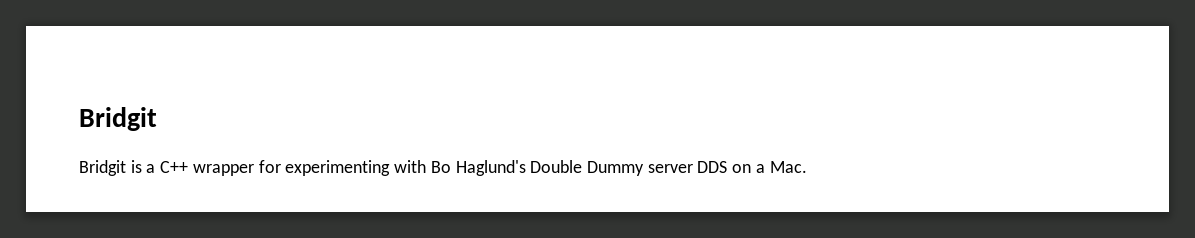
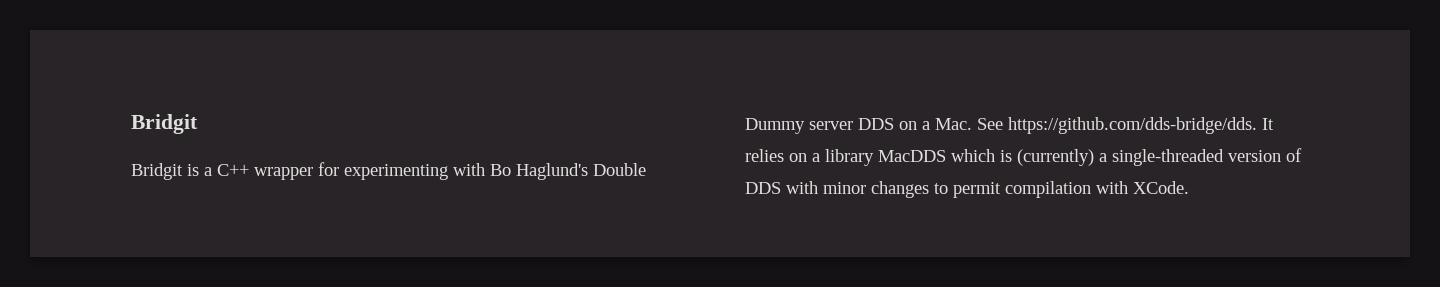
- Bridgit is a C++ wrapper for experimenting with Bo Haglund's Double Dummy server DDS on a Mac.
+ Bridgit is a C++ wrapper for experimenting with Bo Haglund's Double Dummy server DDS on a Mac. See https://github.com/dds-bridge/dds. It relies on a library MacDDS which is (currently) a single-threaded version of DDS with minor changes to permit compilation with XCode.

